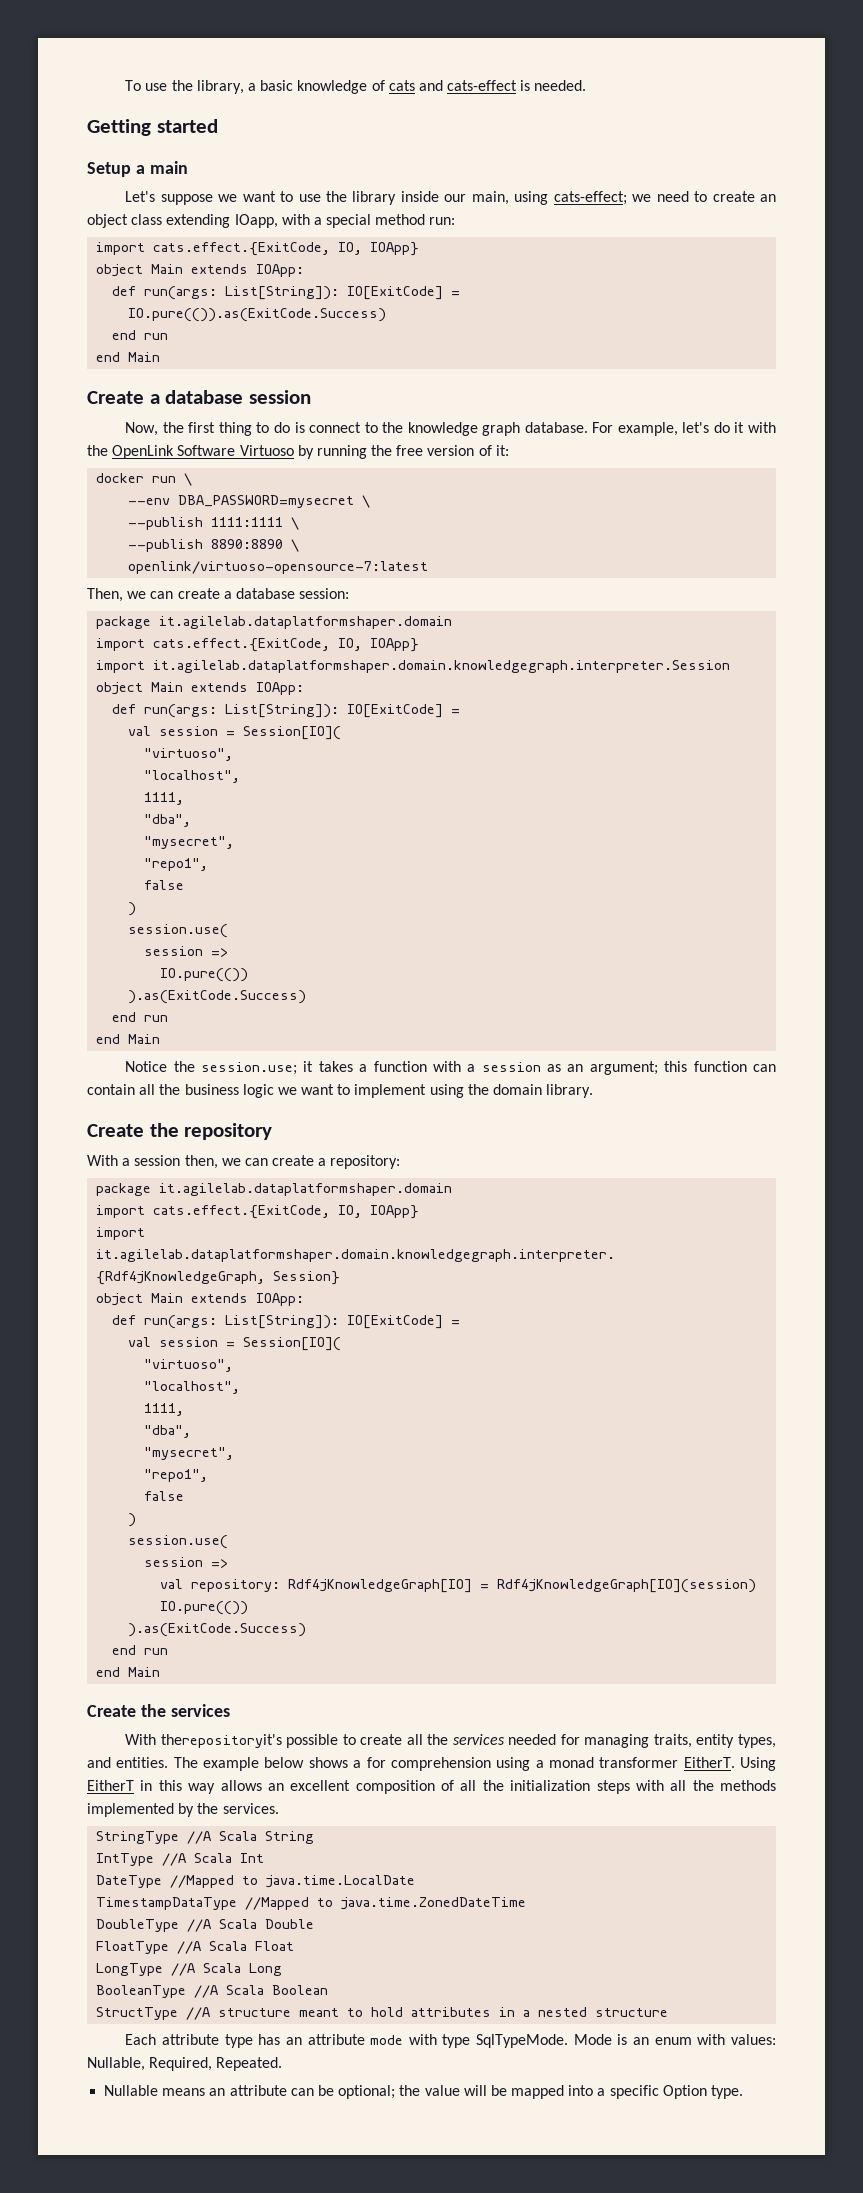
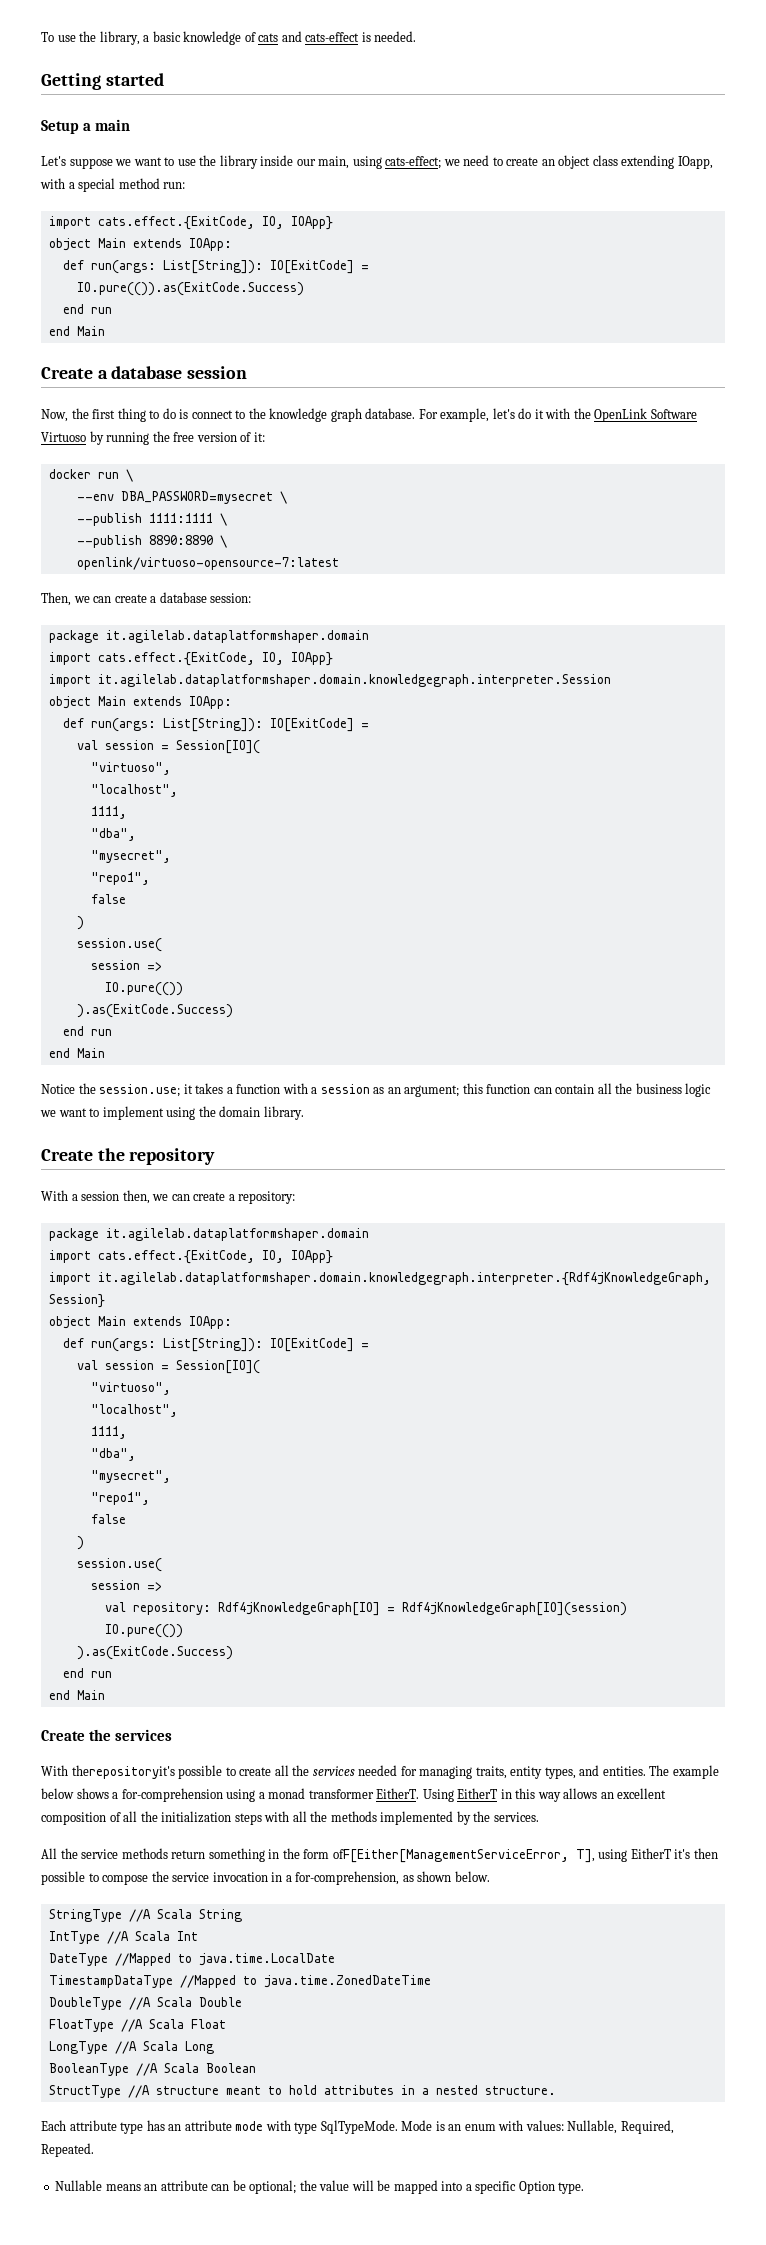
- The example below shows a for comprehension using a monad transformer EitherT.
+ The example below shows a for-comprehension using a monad transformer EitherT.
+ All the service methods return something in the form ofF[Either[ManagementServiceError, T], using EitherT it's then possible to compose the service invocation in a for-comprehension, as shown below.
- StructType //A structure meant to hold attributes in a nested structure
+ StructType //A structure meant to hold attributes in a nested structure.

